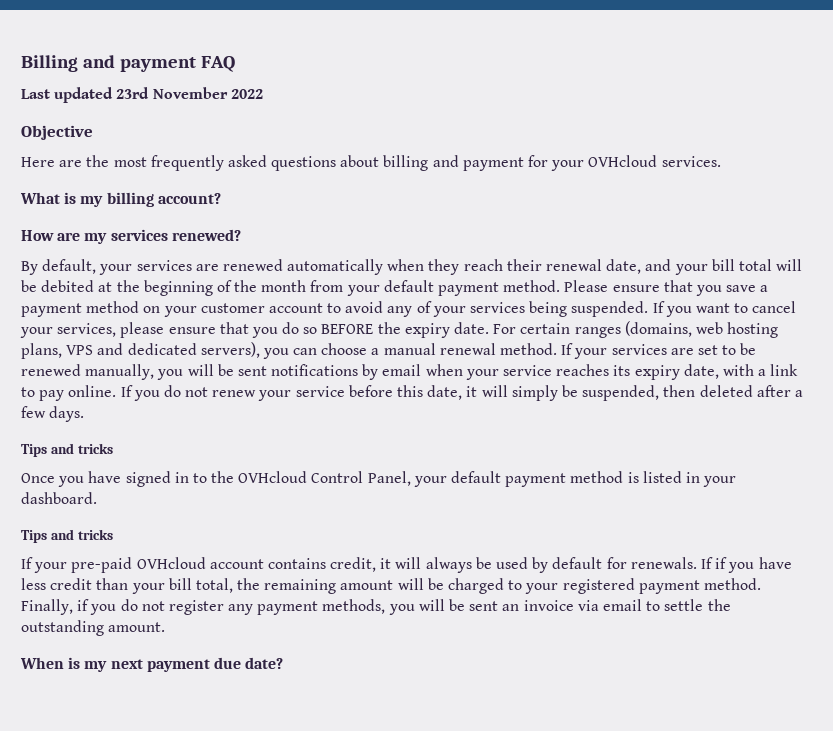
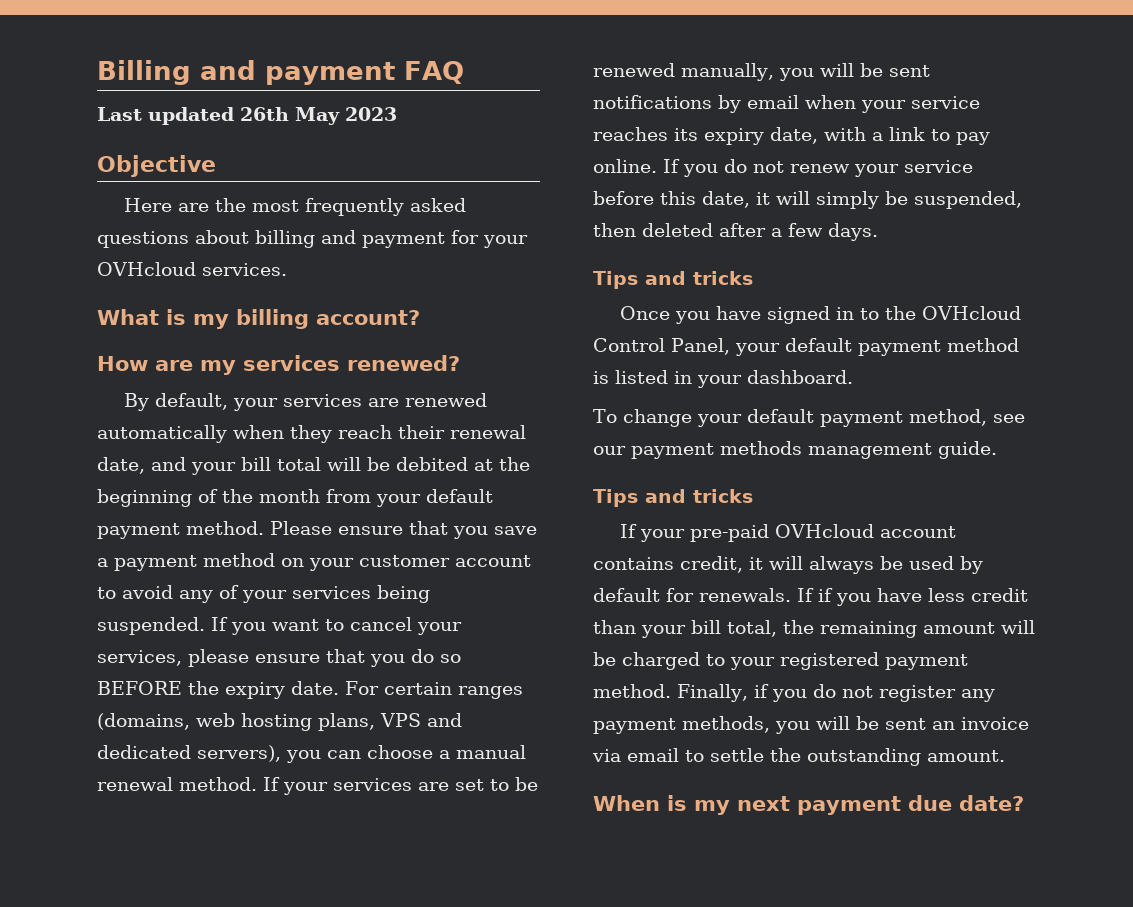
- Last updated 23rd November 2022
+ Last updated 26th May 2023
+ To change your default payment method, see our payment methods management guide.

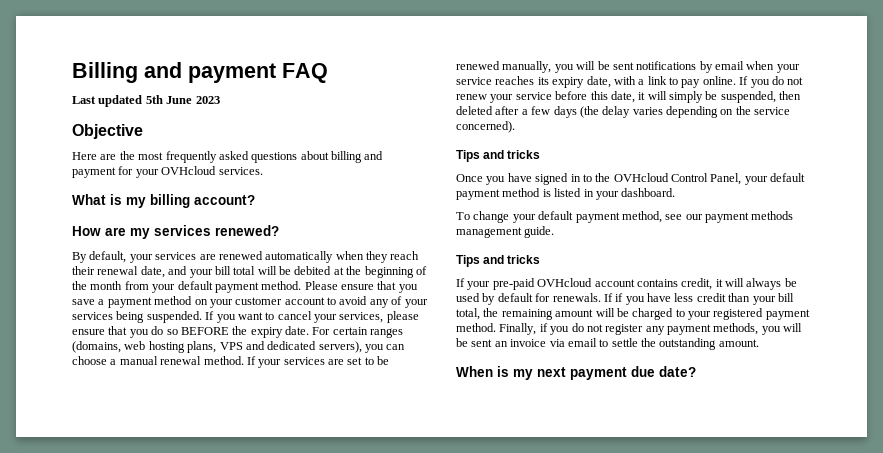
- Last updated 26th May 2023
+ Last updated 5th June 2023
- If you do not renew your service before this date, it will simply be suspended, then deleted after a few days.
+ If you do not renew your service before this date, it will simply be suspended, then deleted after a few days (the delay varies depending on the service concerned).

